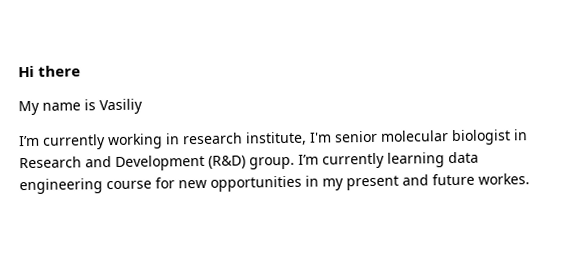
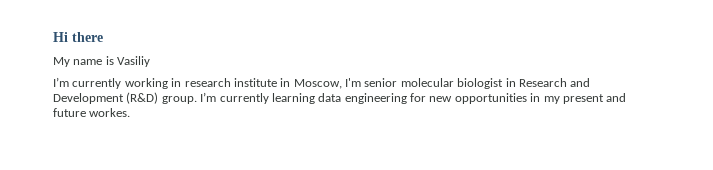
- I’m currently working in research institute, I'm senior molecular biologist in Research and Development (R&D) group.
+ I’m currently working in research institute in Moscow, I'm senior molecular biologist in Research and Development (R&D) group.
- I’m currently learning data engineering course for new opportunities in my present and future workes.
+ I’m currently learning data engineering for new opportunities in my present and future workes.

